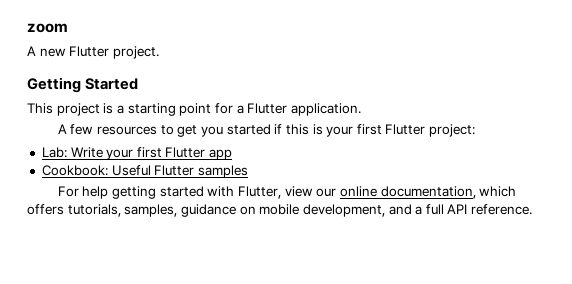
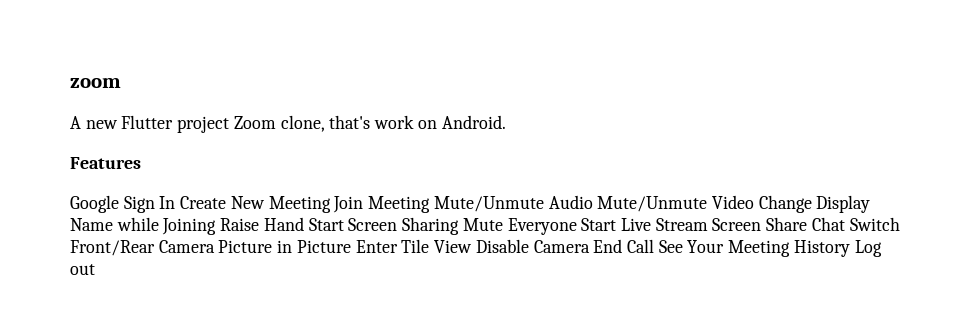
- A new Flutter project.
- Getting Started
- This project is a starting point for a Flutter application.
- A few resources to get you started if this is your first Flutter project:
- Lab: Write your first Flutter app
- Cookbook: Useful Flutter samples
- For help getting started with Flutter, view our online documentation, which offers tutorials, samples, guidance on mobile development, and a full API reference.
+ A new Flutter project Zoom clone, that's work on Android.
+ Features
+ Google Sign In Create New Meeting Join Meeting Mute/Unmute Audio Mute/Unmute Video Change Display Name while Joining Raise Hand Start Screen Sharing Mute Everyone Start Live Stream Screen Share Chat Switch Front/Rear Camera Picture in Picture Enter Tile View Disable Camera End Call See Your Meeting History Log out

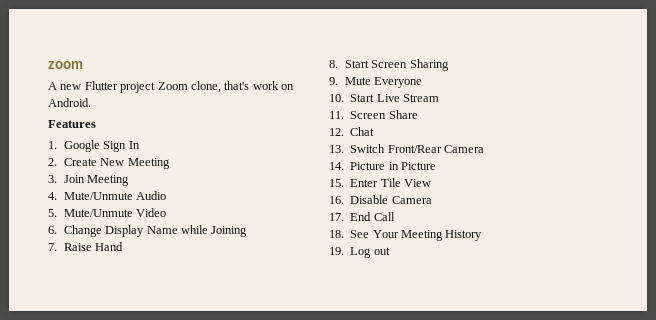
- Google Sign In Create New Meeting Join Meeting Mute/Unmute Audio Mute/Unmute Video Change Display Name while Joining Raise Hand Start Screen Sharing Mute Everyone Start Live Stream Screen Share Chat Switch Front/Rear Camera Picture in Picture Enter Tile View Disable Camera End Call See Your Meeting History Log out
+ 1. Google Sign In
+ 2. Create New Meeting
+ 3. Join Meeting
+ 4. Mute/Unmute Audio
+ 5. Mute/Unmute Video
+ 6. Change Display Name while Joining
+ 7. Raise Hand
+ 8. Start Screen Sharing
+ 9. Mute Everyone
+ 10. Start Live Stream
+ 11. Screen Share
+ 12. Chat
+ 13. Switch Front/Rear Camera
+ 14. Picture in Picture
+ 15. Enter Tile View
+ 16. Disable Camera
+ 17. End Call
+ 18. See Your Meeting History
+ 19. Log out

